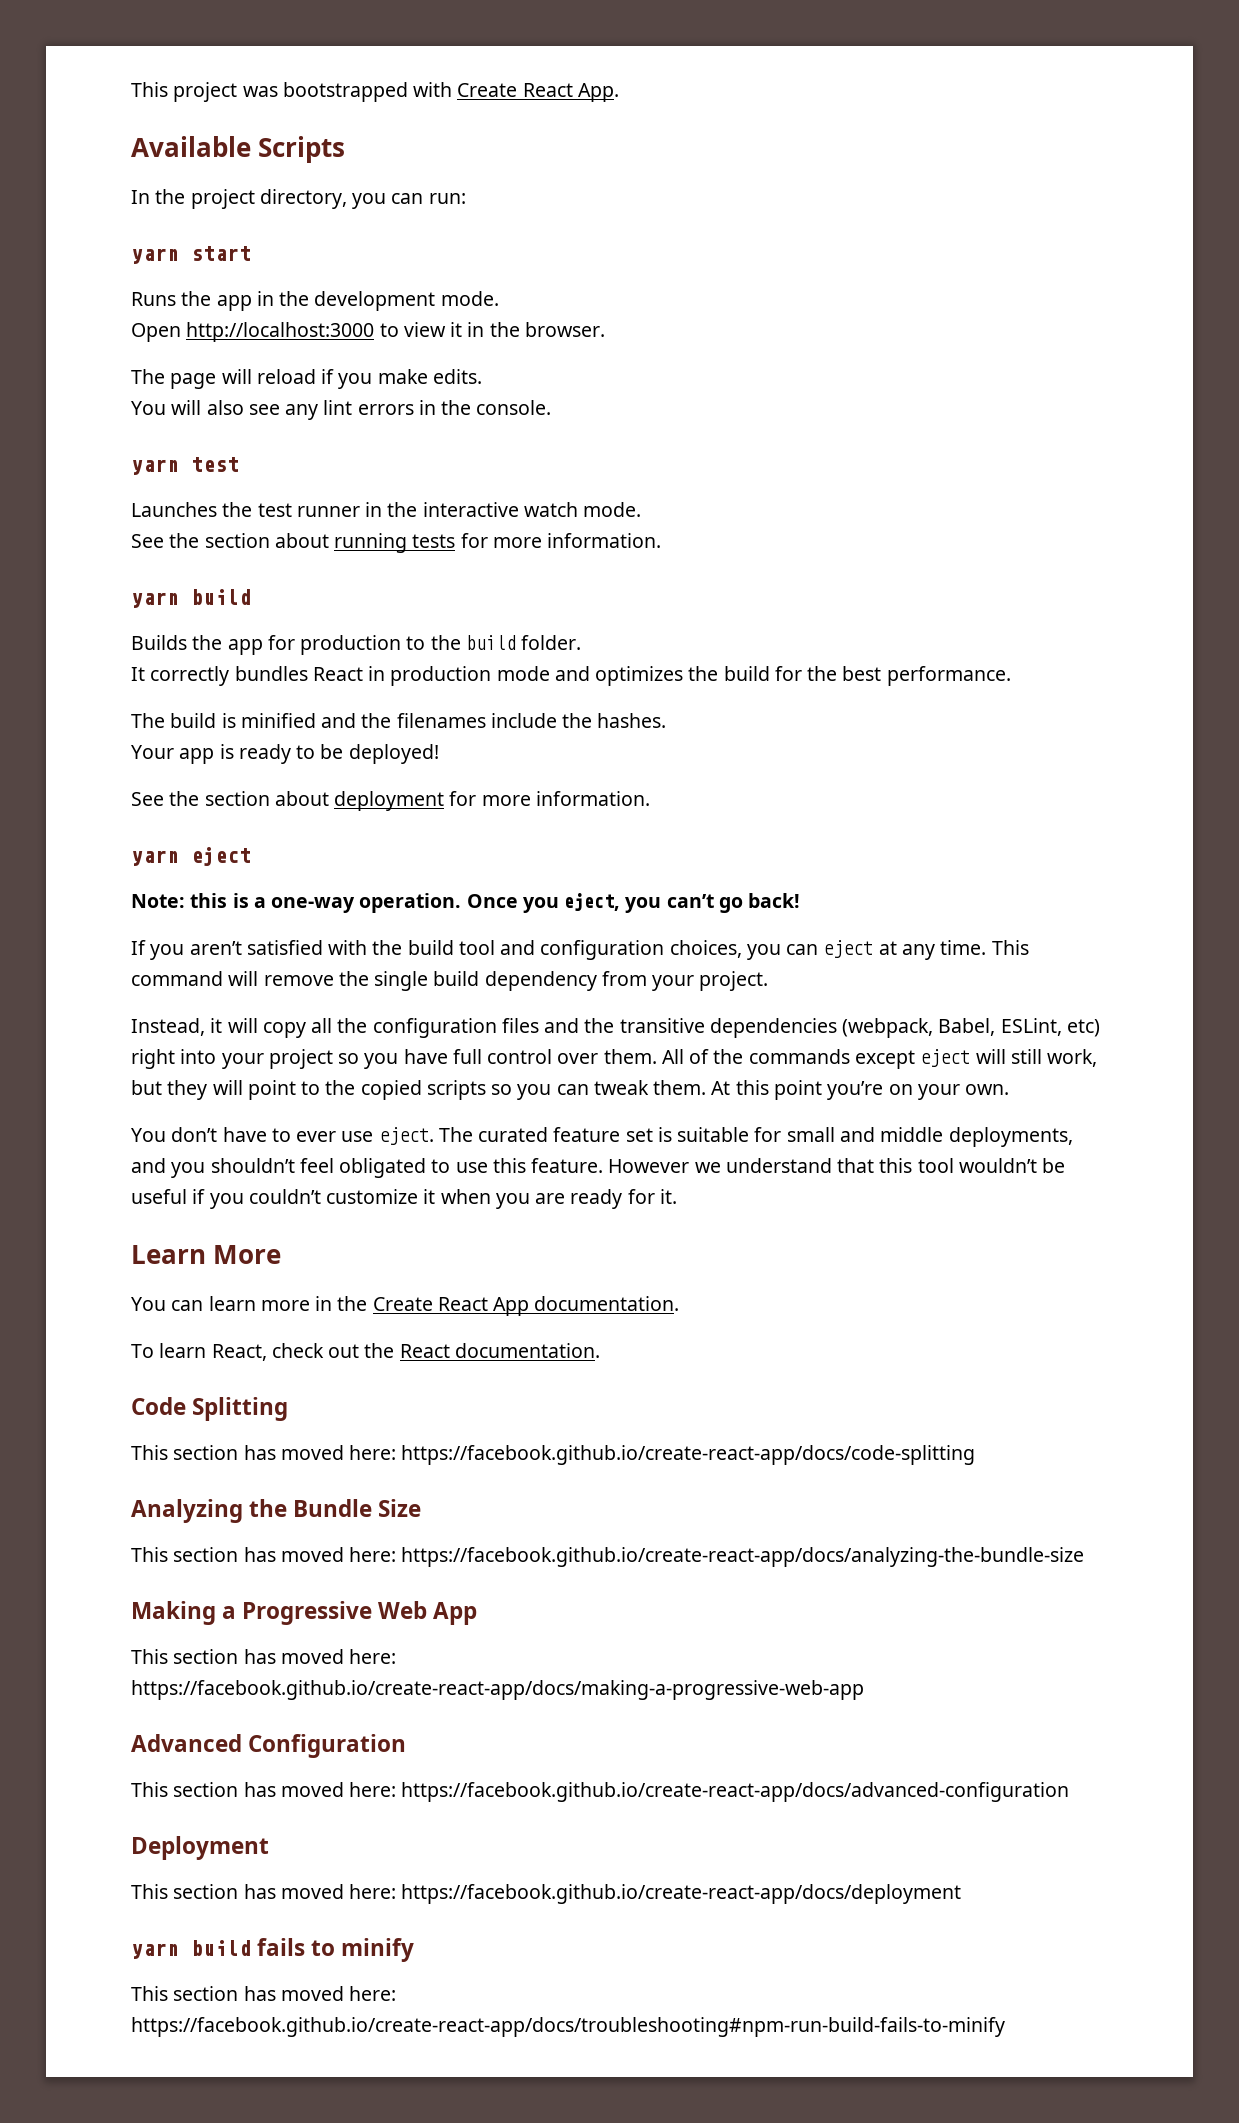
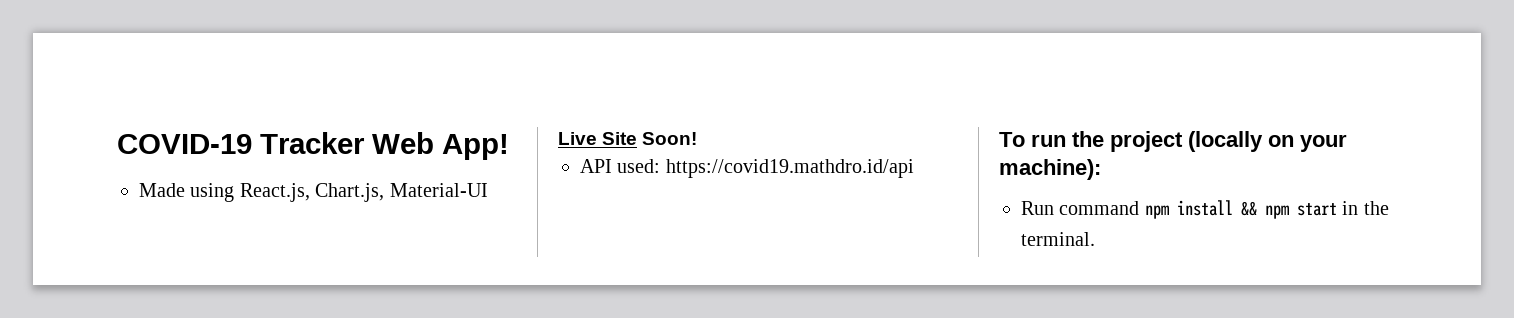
- This project was bootstrapped with Create React App.
- Available Scripts
- In the project directory, you can run:
- yarn start
- Runs the app in the development mode.
- Open http://localhost:3000 to view it in the browser.
- The page will reload if you make edits.
- You will also see any lint errors in the console.
- yarn test
- Launches the test runner in the interactive watch mode.
- See the section about running tests for more information.
- yarn build
- Builds the app for production to the build folder.
- It correctly bundles React in production mode and optimizes the build for the best performance.
- The build is minified and the filenames include the hashes.
- Your app is ready to be deployed!
- See the section about deployment for more information.
- yarn eject
- Note: this is a one-way operation. Once you eject, you can’t go back!
- If you aren’t satisfied with the build tool and configuration choices, you can eject at any time. This command will remove the single build dependency from your project.
- Instead, it will copy all the configuration files and the transitive dependencies (webpack, Babel, ESLint, etc) right into your project so you have full control over them. All of the commands except eject will still work, but they will point to the copied scripts so you can tweak them. At this point you’re on your own.
- You don’t have to ever use eject. The curated feature set is suitable for small and middle deployments, and you shouldn’t feel obligated to use this feature. However we understand that this tool wouldn’t be useful if you couldn’t customize it when you are ready for it.
- Learn More
- You can learn more in the Create React App documentation.
- To learn React, check out the React documentation.
- Code Splitting
- This section has moved here: https://facebook.github.io/create-react-app/docs/code-splitting
- Analyzing the Bundle Size
- This section has moved here: https://facebook.github.io/create-react-app/docs/analyzing-the-bundle-size
- Making a Progressive Web App
- This section has moved here: https://facebook.github.io/create-react-app/docs/making-a-progressive-web-app
- Advanced Configuration
- This section has moved here: https://facebook.github.io/create-react-app/docs/advanced-configuration
- Deployment
- This section has moved here: https://facebook.github.io/create-react-app/docs/deployment
- yarn build fails to minify
- This section has moved here: https://facebook.github.io/create-react-app/docs/troubleshooting#npm-run-build-fails-to-minify
+ COVID-19 Tracker Web App!
+ Made using React.js, Chart.js, Material-UI
+ Live Site Soon!
+ API used: https://covid19.mathdro.id/api
+ To run the project (locally on your machine):
+ Run command npm install && npm start in the terminal.

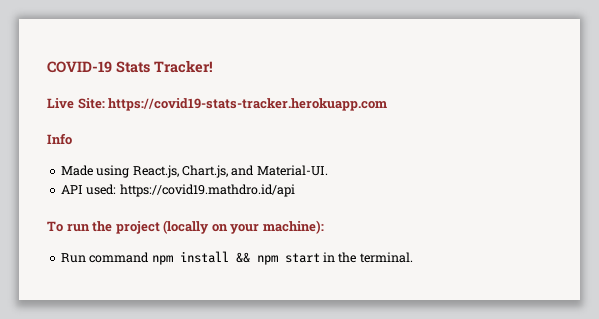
- COVID-19 Tracker Web App!
+ COVID-19 Stats Tracker!
+ Live Site: https://covid19-stats-tracker.herokuapp.com
+ Info
- Made using React.js, Chart.js, Material-UI
- Live Site Soon!
+ Made using React.js, Chart.js, and Material-UI.

